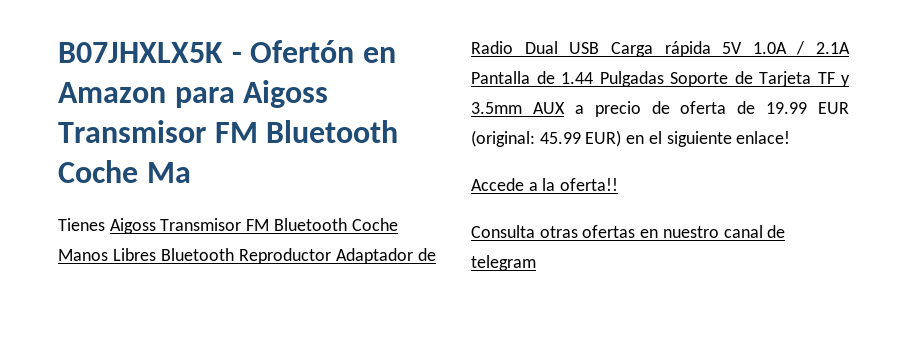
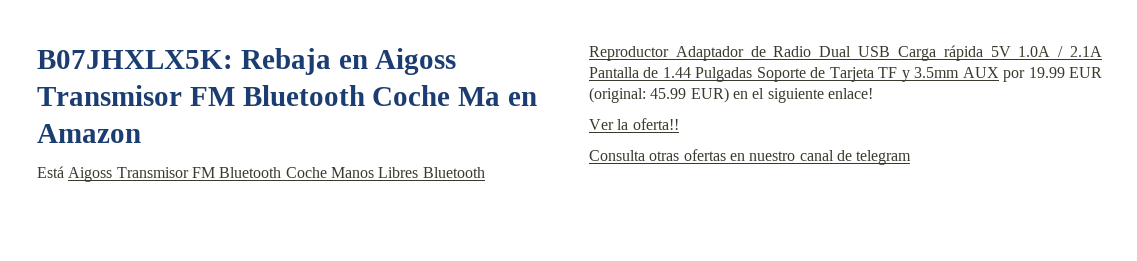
- B07JHXLX5K - Ofertón en Amazon para Aigoss Transmisor FM Bluetooth Coche Ma
- Tienes Aigoss Transmisor FM Bluetooth Coche Manos Libres Bluetooth Reproductor Adaptador de Radio Dual USB Carga rápida 5V 1.0A / 2.1A Pantalla de 1.44 Pulgadas Soporte de Tarjeta TF y 3.5mm AUX a precio de oferta de 19.99 EUR (original: 45.99 EUR) en el siguiente enlace!
+ B07JHXLX5K: Rebaja en Aigoss Transmisor FM Bluetooth Coche Ma en Amazon
+ Está Aigoss Transmisor FM Bluetooth Coche Manos Libres Bluetooth Reproductor Adaptador de Radio Dual USB Carga rápida 5V 1.0A / 2.1A Pantalla de 1.44 Pulgadas Soporte de Tarjeta TF y 3.5mm AUX por 19.99 EUR (original: 45.99 EUR) en el siguiente enlace!
- Accede a la oferta!!
+ Ver la oferta!!

